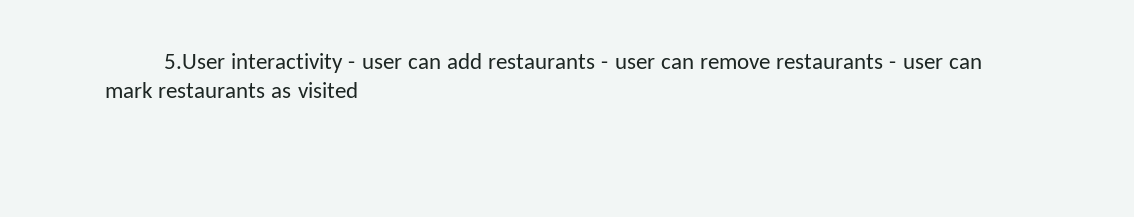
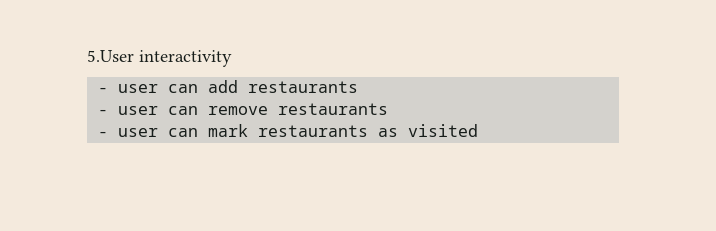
- 5.User interactivity - user can add restaurants - user can remove restaurants - user can mark restaurants as visited
+ 5.User interactivity
+ - user can add restaurants
+ - user can remove restaurants
+ - user can mark restaurants as visited

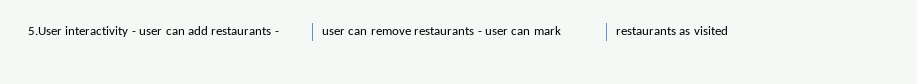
- 5.User interactivity
- - user can add restaurants
- - user can remove restaurants
- - user can mark restaurants as visited
+ 5.User interactivity - user can add restaurants - user can remove restaurants - user can mark restaurants as visited

